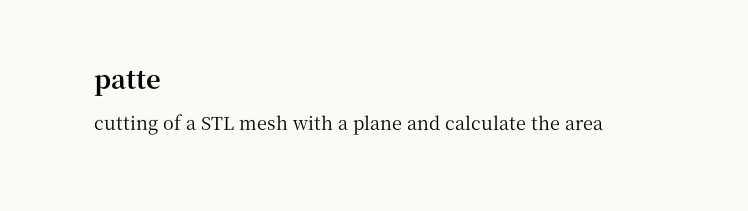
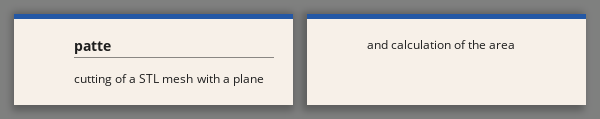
- cutting of a STL mesh with a plane and calculate the area
+ cutting of a STL mesh with a plane and calculation of the area

